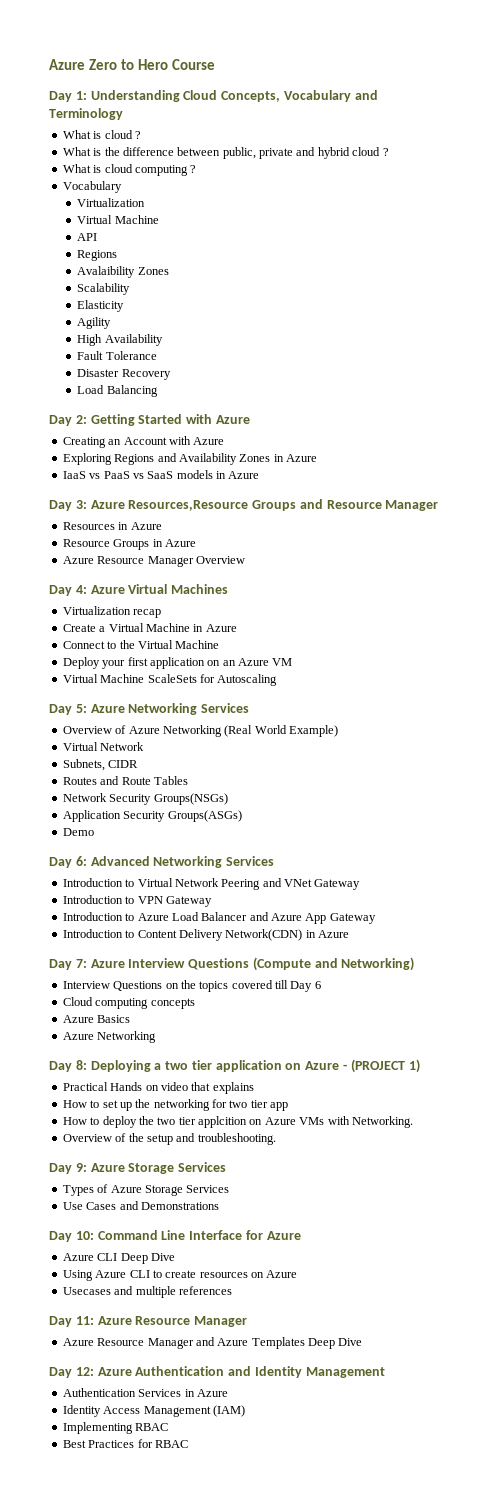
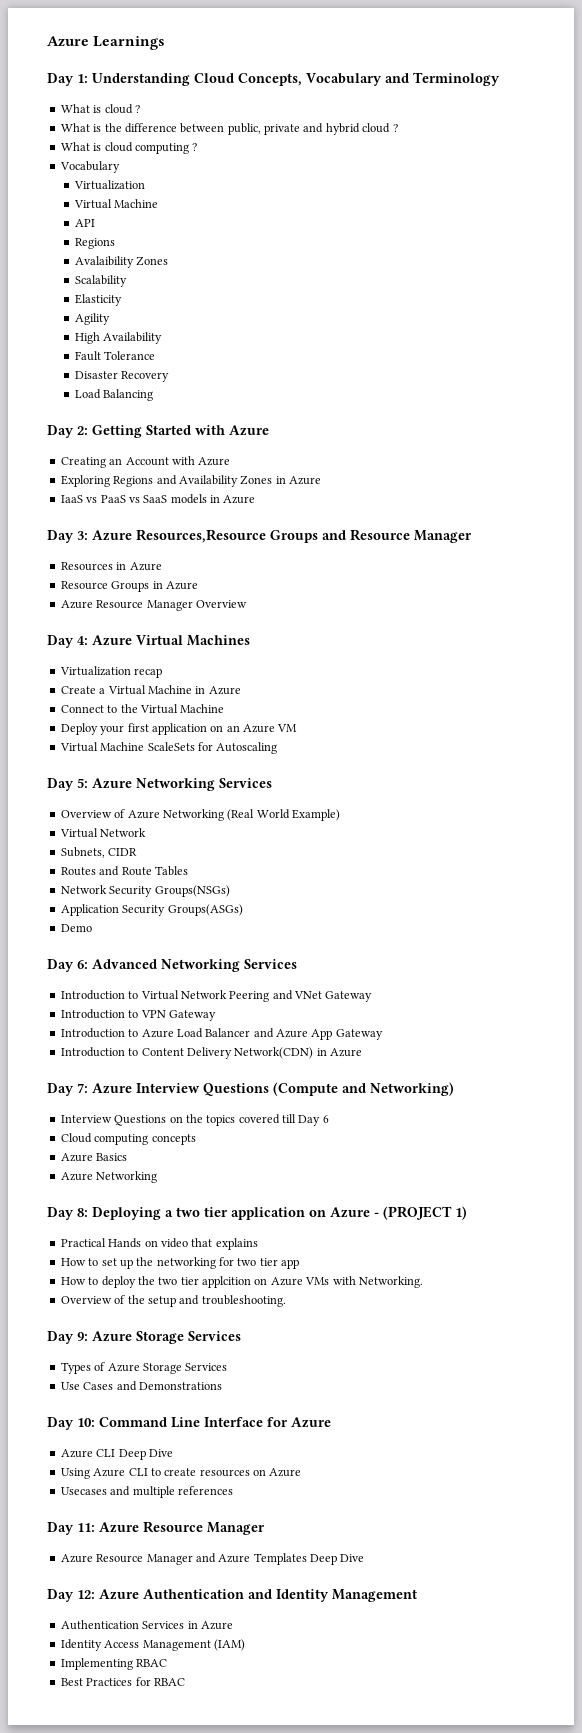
- Azure Zero to Hero Course
+ Azure Learnings

